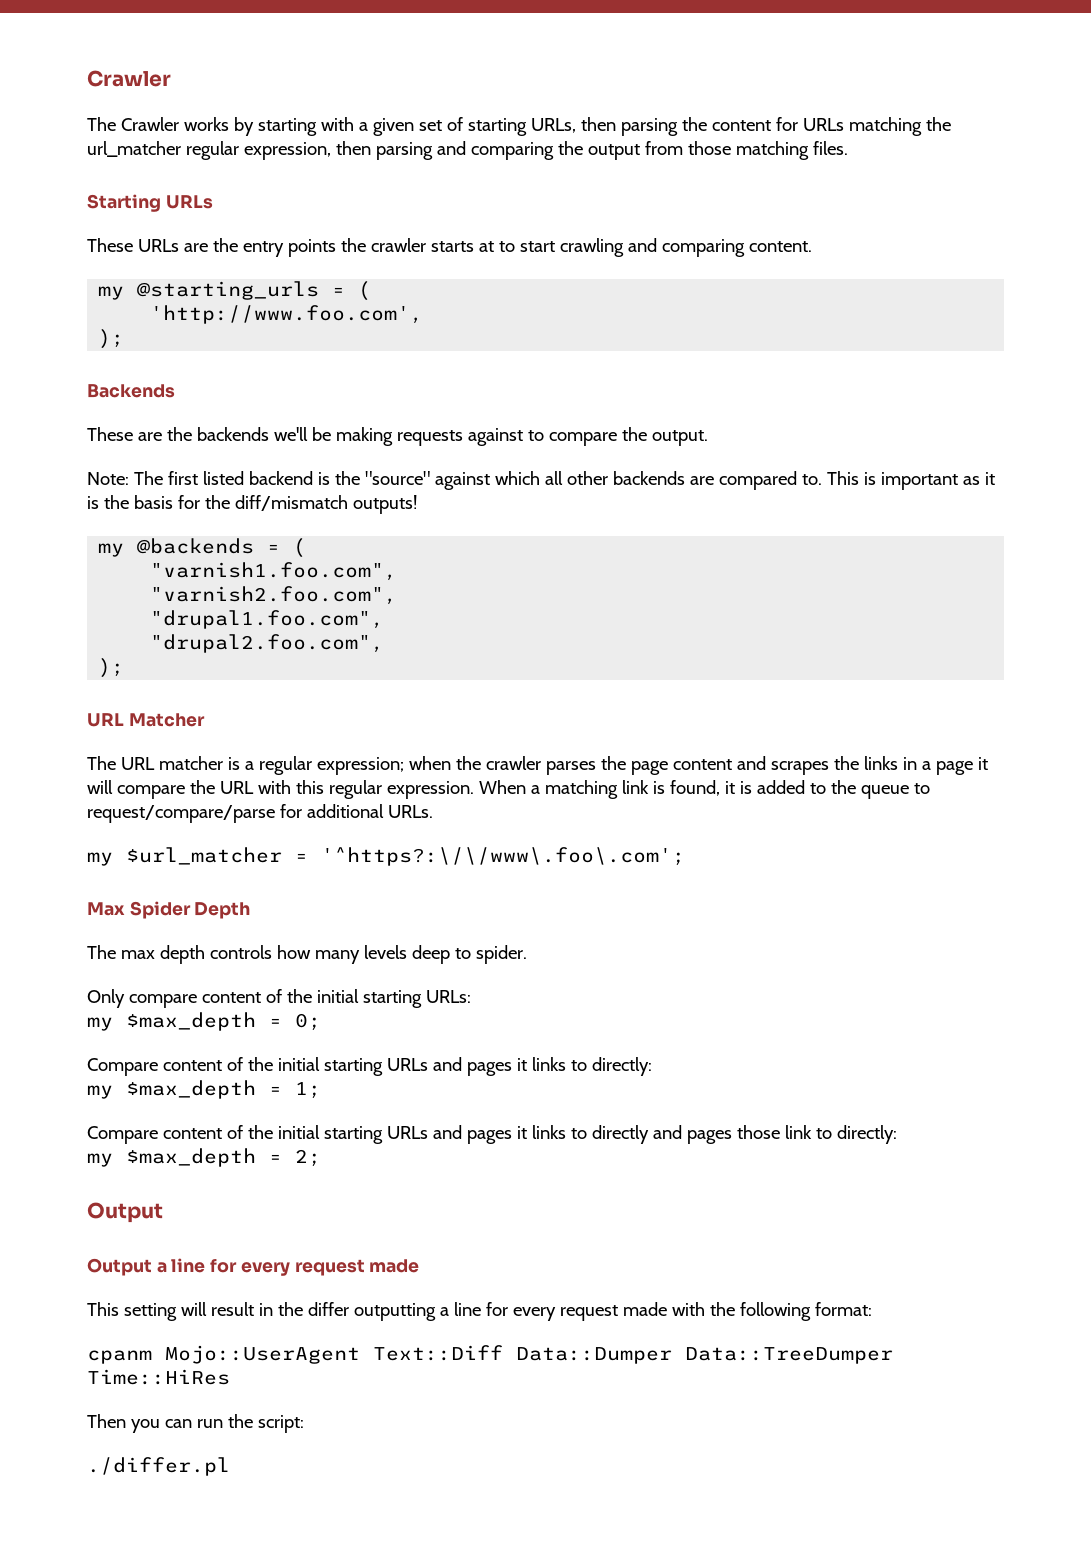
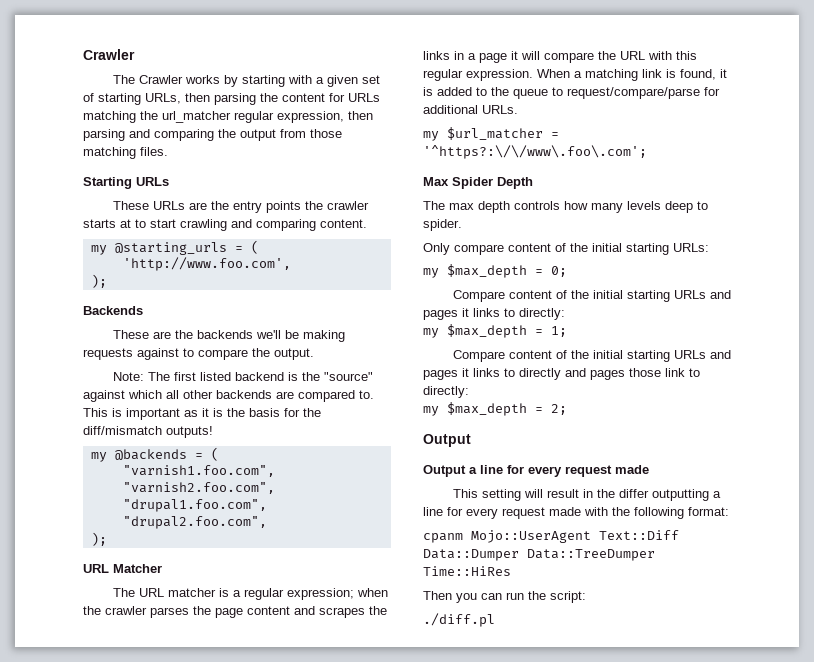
- ./differ.pl
+ ./diff.pl

